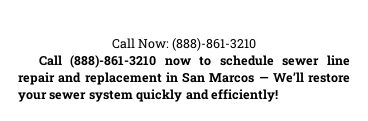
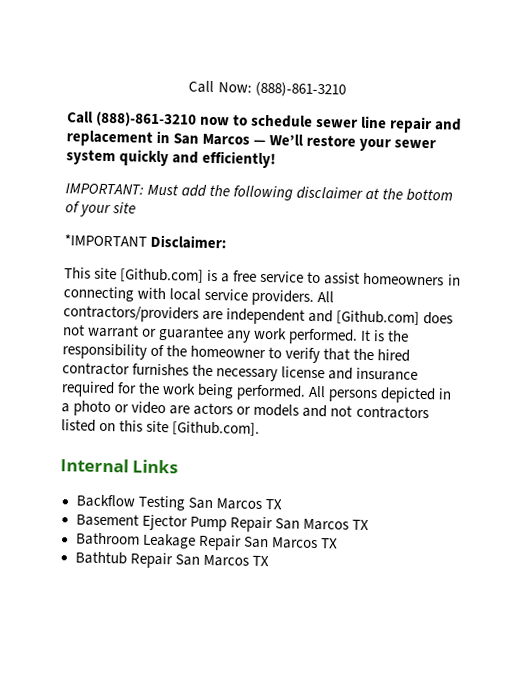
+ IMPORTANT: Must add the following disclaimer at the bottom of your site
+ *IMPORTANT Disclaimer:
+ This site [Github.com] is a free service to assist homeowners in connecting with local service providers. All contractors/providers are independent and [Github.com] does not warrant or guarantee any work performed. It is the responsibility of the homeowner to verify that the hired contractor furnishes the necessary license and insurance required for the work being performed. All persons depicted in a photo or video are actors or models and not contractors listed on this site [Github.com].
+ Internal Links
+ Backflow Testing San Marcos TX
+ Basement Ejector Pump Repair San Marcos TX
+ Bathroom Leakage Repair San Marcos TX
+ Bathtub Repair San Marcos TX

